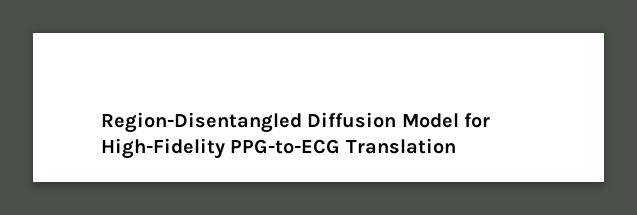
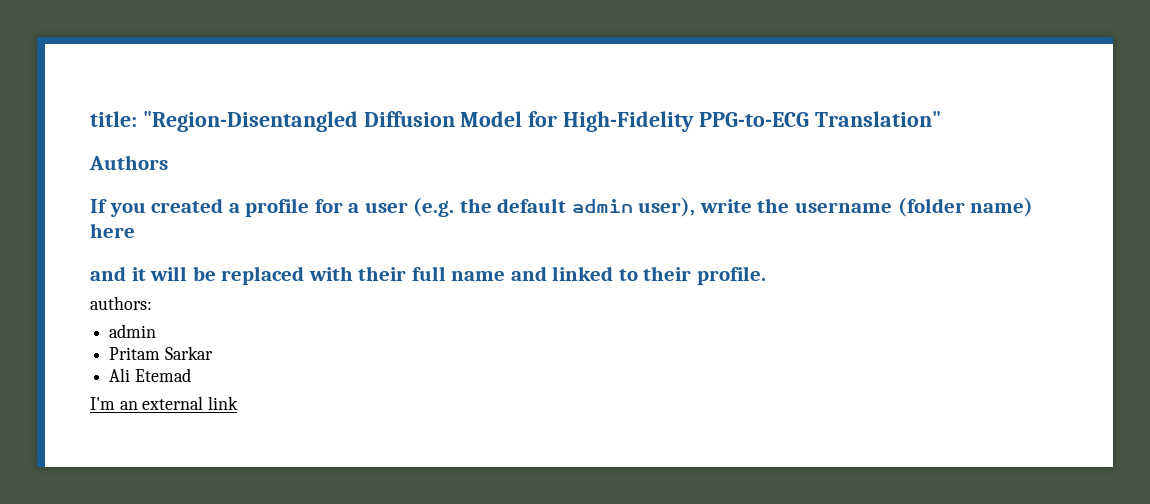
- Region-Disentangled Diffusion Model for High-Fidelity PPG-to-ECG Translation
+ title: "Region-Disentangled Diffusion Model for High-Fidelity PPG-to-ECG Translation"
+ Authors
+ If you created a profile for a user (e.g. the default admin user), write the username (folder name) here
+ and it will be replaced with their full name and linked to their profile.
+ authors:
+ admin
+ Pritam Sarkar
+ Ali Etemad
+ I'm an external link

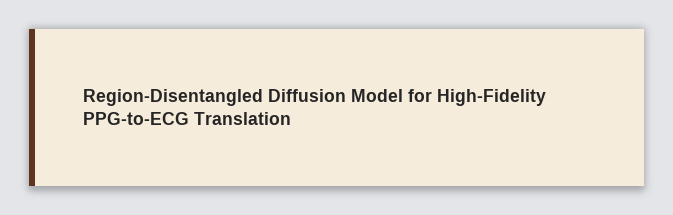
- title: "Region-Disentangled Diffusion Model for High-Fidelity PPG-to-ECG Translation"
- Authors
- If you created a profile for a user (e.g. the default admin user), write the username (folder name) here
- and it will be replaced with their full name and linked to their profile.
- authors:
- admin
- Pritam Sarkar
- Ali Etemad
- I'm an external link
+ Region-Disentangled Diffusion Model for High-Fidelity PPG-to-ECG Translation

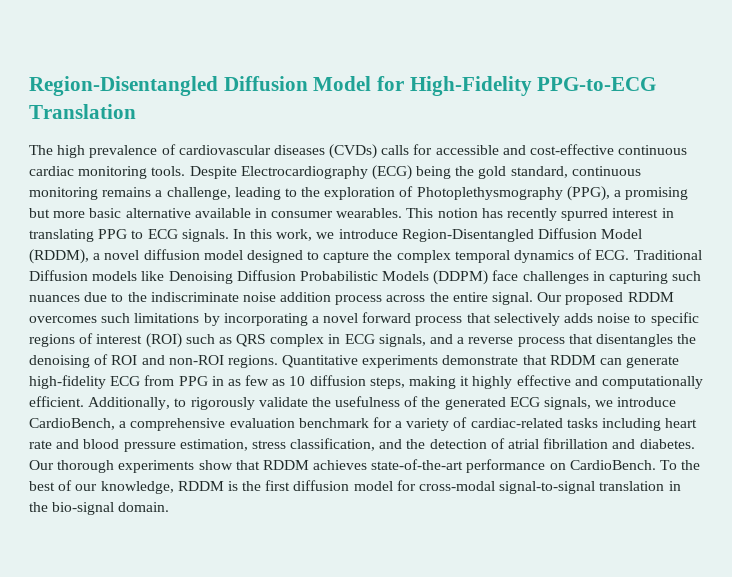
+ The high prevalence of cardiovascular diseases (CVDs) calls for accessible and cost-effective continuous cardiac monitoring tools. Despite Electrocardiography (ECG) being the gold standard, continuous monitoring remains a challenge, leading to the exploration of Photoplethysmography (PPG), a promising but more basic alternative available in consumer wearables. This notion has recently spurred interest in translating PPG to ECG signals. In this work, we introduce Region-Disentangled Diffusion Model (RDDM), a novel diffusion model designed to capture the complex temporal dynamics of ECG. Traditional Diffusion models like Denoising Diffusion Probabilistic Models (DDPM) face challenges in capturing such nuances due to the indiscriminate noise addition process across the entire signal. Our proposed RDDM overcomes such limitations by incorporating a novel forward process that selectively adds noise to specific regions of interest (ROI) such as QRS complex in ECG signals, and a reverse process that disentangles the denoising of ROI and non-ROI regions. Quantitative experiments demonstrate that RDDM can generate high-fidelity ECG from PPG in as few as 10 diffusion steps, making it highly effective and computationally efficient. Additionally, to rigorously validate the usefulness of the generated ECG signals, we introduce CardioBench, a comprehensive evaluation benchmark for a variety of cardiac-related tasks including heart rate and blood pressure estimation, stress classification, and the detection of atrial fibrillation and diabetes. Our thorough experiments show that RDDM achieves state-of-the-art performance on CardioBench. To the best of our knowledge, RDDM is the first diffusion model for cross-modal signal-to-signal translation in the bio-signal domain.

